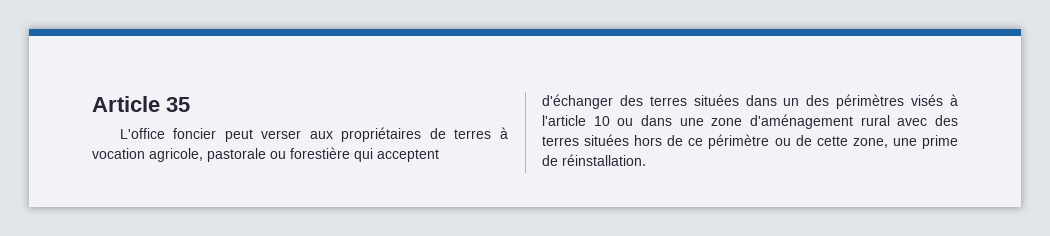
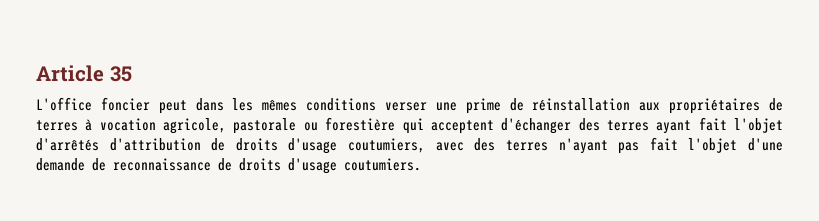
- L'office foncier peut verser aux propriétaires de terres à vocation agricole, pastorale ou forestière qui acceptent d'échanger des terres situées dans un des périmètres visés à l'article 10 ou dans une zone d'aménagement rural avec des terres situées hors de ce périmètre ou de cette zone, une prime de réinstallation.
+ L'office foncier peut dans les mêmes conditions verser une prime de réinstallation aux propriétaires de terres à vocation agricole, pastorale ou forestière qui acceptent d'échanger des terres ayant fait l'objet d'arrêtés d'attribution de droits d'usage coutumiers, avec des terres n'ayant pas fait l'objet d'une demande de reconnaissance de droits d'usage coutumiers.

